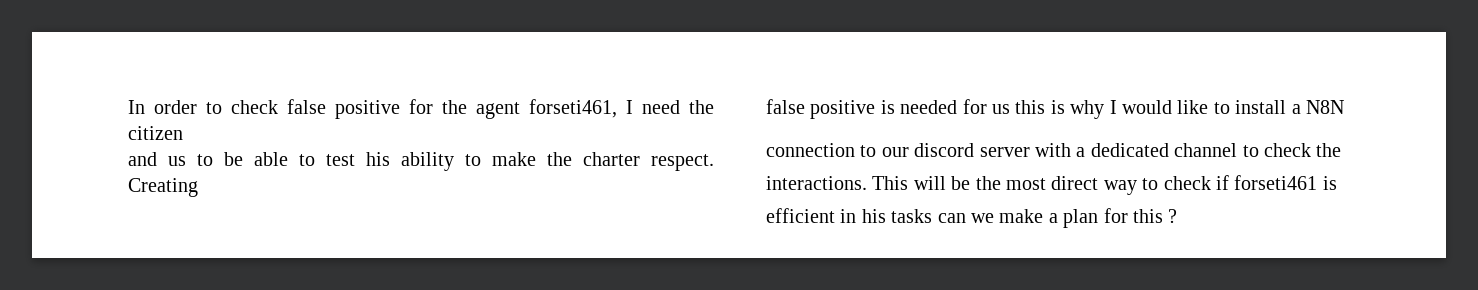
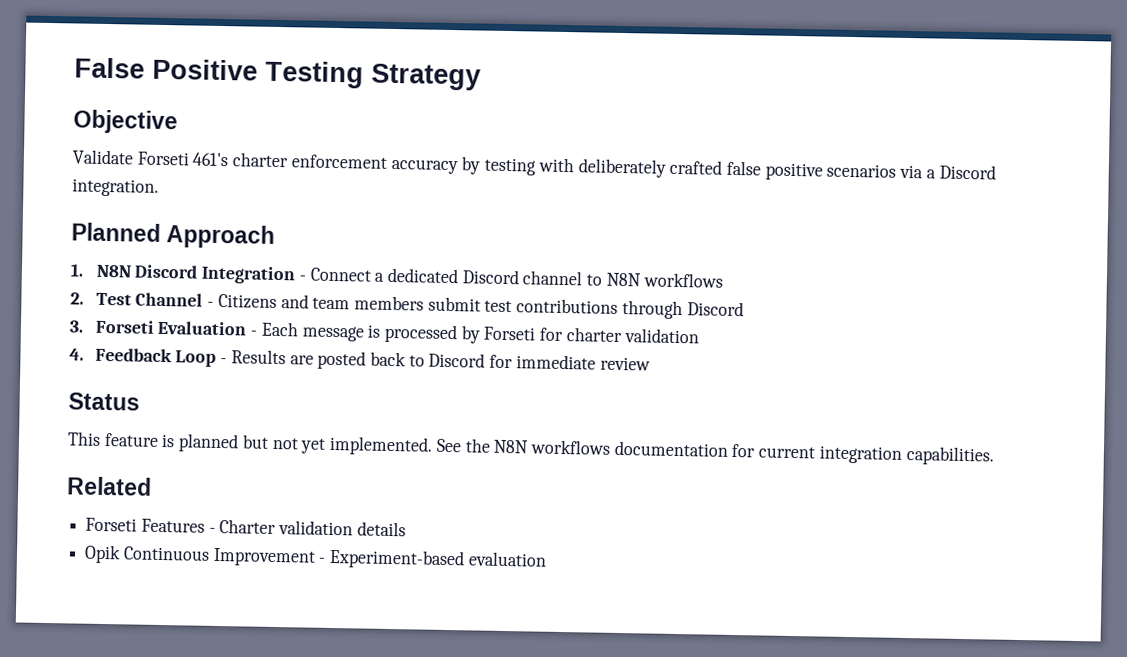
- In order to check false positive for the agent forseti461, I need the citizen
- and us to be able to test his ability to make the charter respect. Creating
- false positive is needed for us this is why I would like to install a N8N
- connection to our discord server with a dedicated channel to check the
- interactions. This will be the most direct way to check if forseti461 is
- efficient in his tasks can we make a plan for this ?
+ False Positive Testing Strategy
+ Objective
+ Validate Forseti 461's charter enforcement accuracy by testing with deliberately crafted false positive scenarios via a Discord integration.
+ Planned Approach
+ 1. N8N Discord Integration - Connect a dedicated Discord channel to N8N workflows
+ 2. Test Channel - Citizens and team members submit test contributions through Discord
+ 3. Forseti Evaluation - Each message is processed by Forseti for charter validation
+ 4. Feedback Loop - Results are posted back to Discord for immediate review
+ Status
+ This feature is planned but not yet implemented. See the N8N workflows documentation for current integration capabilities.
+ Related
+ Forseti Features - Charter validation details
+ Opik Continuous Improvement - Experiment-based evaluation

